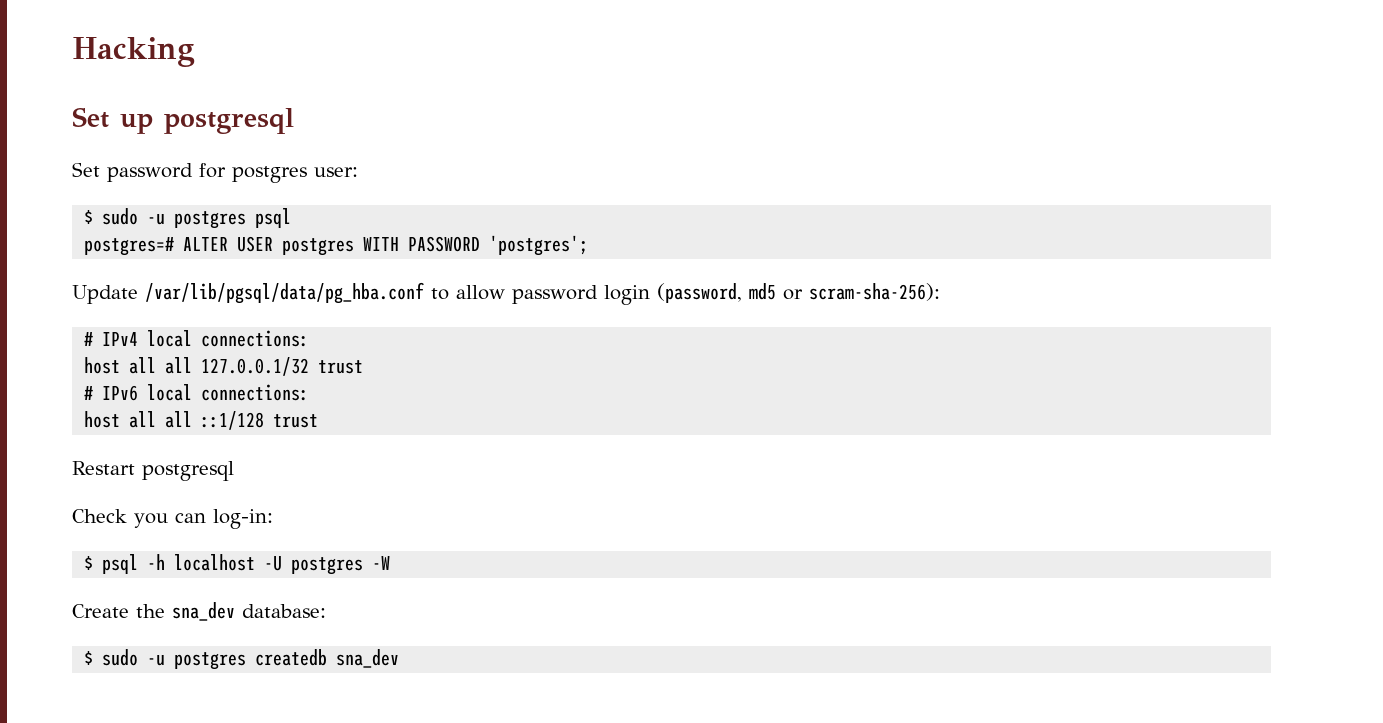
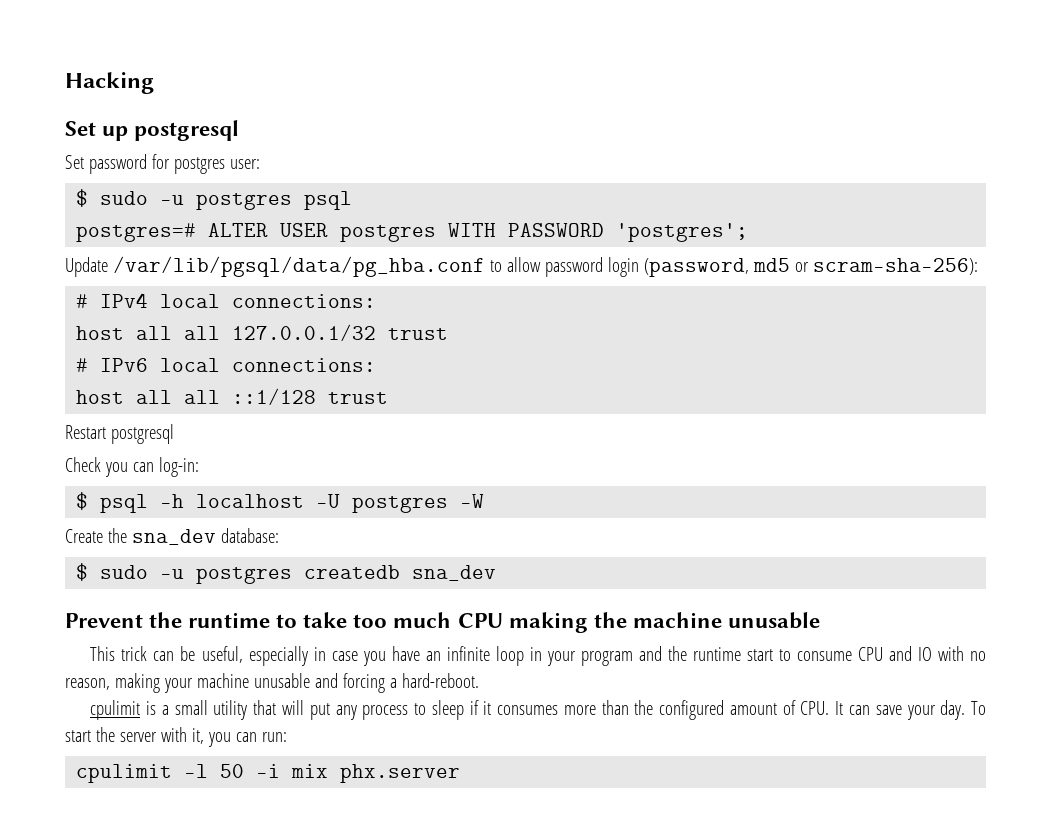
+ Prevent the runtime to take too much CPU making the machine unusable
+ This trick can be useful, especially in case you have an infinite loop in your program and the runtime start to consume CPU and IO with no reason, making your machine unusable and forcing a hard-reboot.
+ cpulimit is a small utility that will put any process to sleep if it consumes more than the configured amount of CPU. It can save your day. To start the server with it, you can run:
+ cpulimit -l 50 -i mix phx.server

